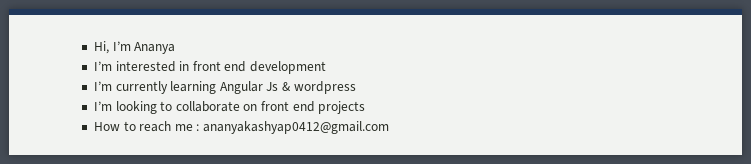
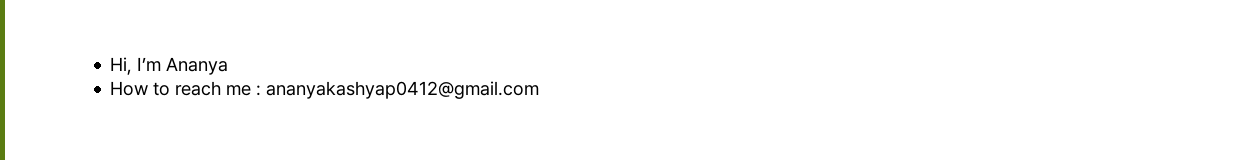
- I’m interested in front end development
- I’m currently learning Angular Js & wordpress
- I’m looking to collaborate on front end projects

